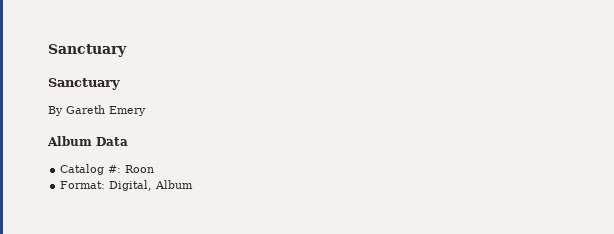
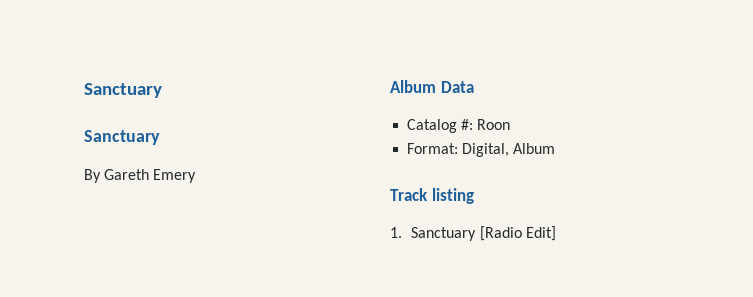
+ Track listing
+ 1. Sanctuary [Radio Edit]

